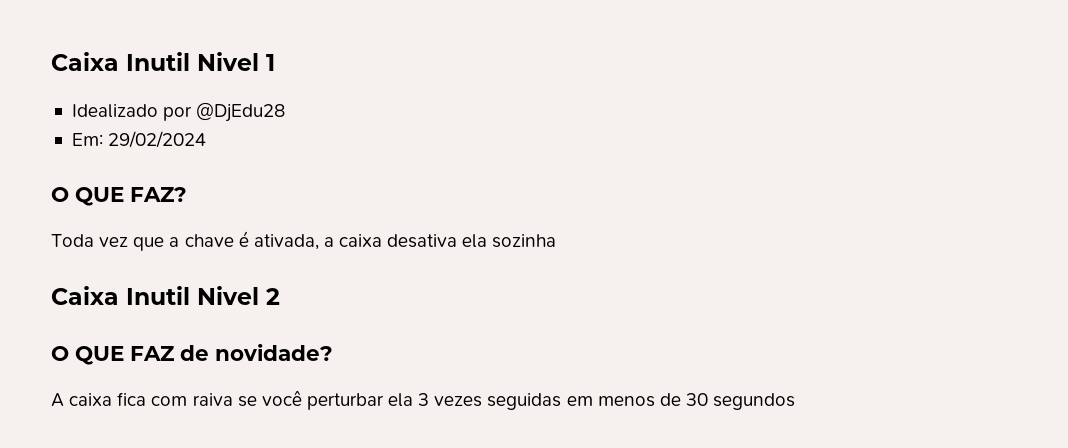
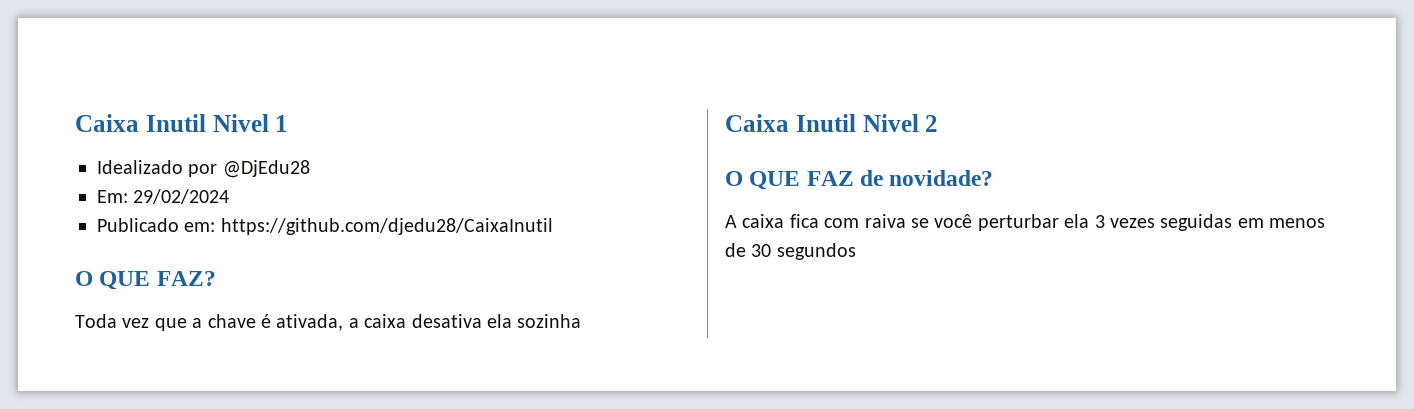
+ Publicado em: https://github.com/djedu28/CaixaInutil

